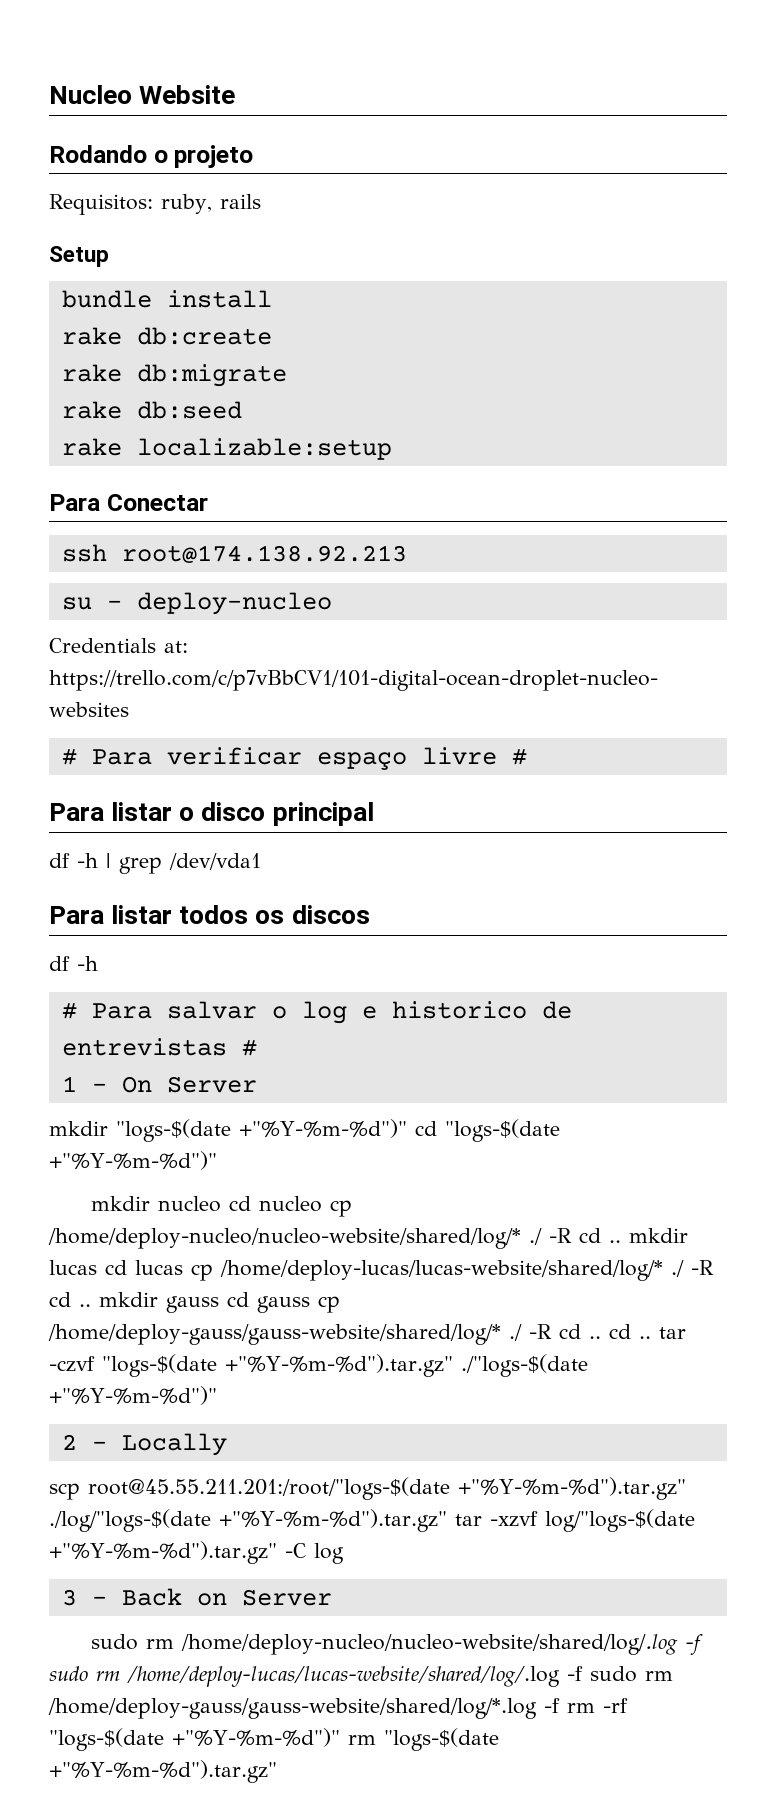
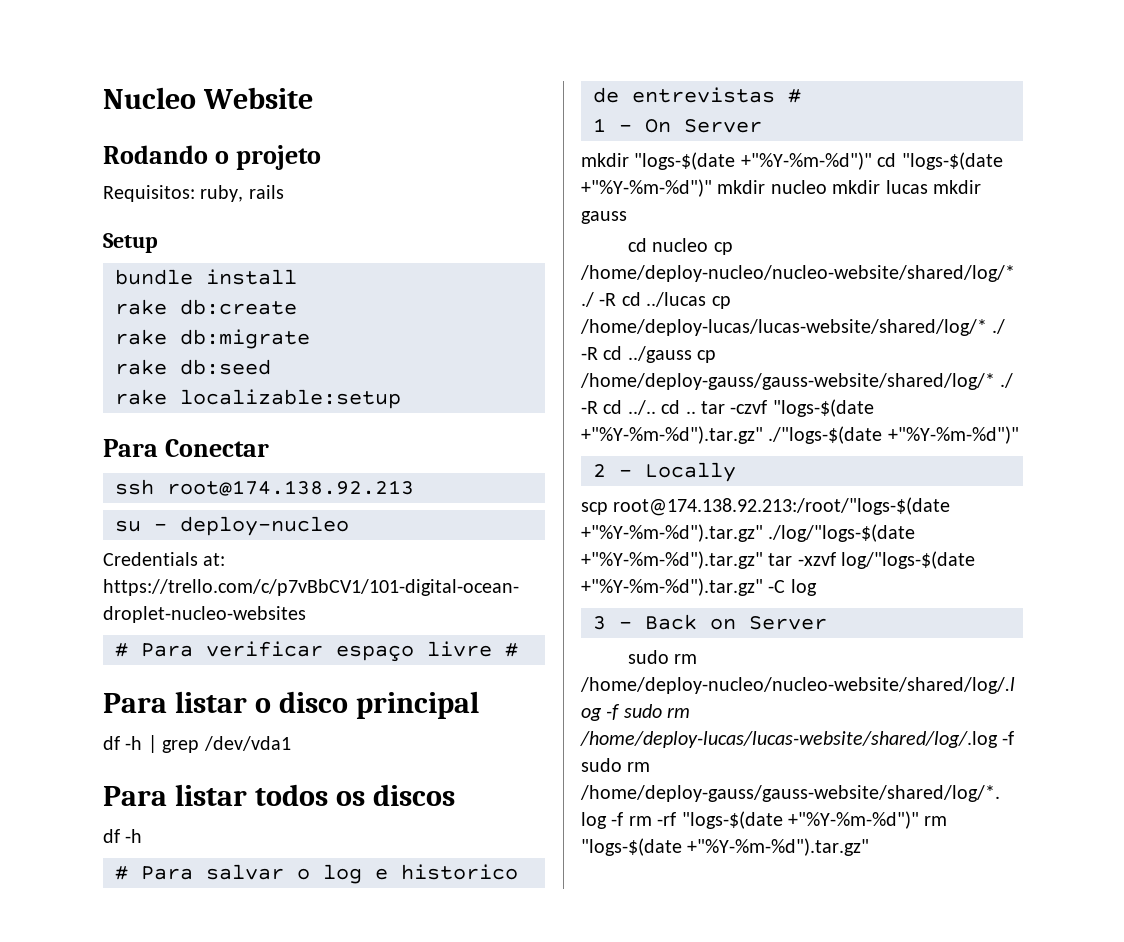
- mkdir "logs-$(date +"%Y-%m-%d")" cd "logs-$(date +"%Y-%m-%d")"
- mkdir nucleo cd nucleo cp /home/deploy-nucleo/nucleo-website/shared/log/* ./ -R cd .. mkdir lucas cd lucas cp /home/deploy-lucas/lucas-website/shared/log/* ./ -R cd .. mkdir gauss cd gauss cp /home/deploy-gauss/gauss-website/shared/log/* ./ -R cd .. cd .. tar -czvf "logs-$(date +"%Y-%m-%d").tar.gz" ./"logs-$(date +"%Y-%m-%d")"
+ mkdir "logs-$(date +"%Y-%m-%d")" cd "logs-$(date +"%Y-%m-%d")" mkdir nucleo mkdir lucas mkdir gauss
+ cd nucleo cp /home/deploy-nucleo/nucleo-website/shared/log/* ./ -R cd ../lucas cp /home/deploy-lucas/lucas-website/shared/log/* ./ -R cd ../gauss cp /home/deploy-gauss/gauss-website/shared/log/* ./ -R cd ../.. cd .. tar -czvf "logs-$(date +"%Y-%m-%d").tar.gz" ./"logs-$(date +"%Y-%m-%d")"
- scp root@45.55.211.201:/root/"logs-$(date +"%Y-%m-%d").tar.gz" ./log/"logs-$(date +"%Y-%m-%d").tar.gz" tar -xzvf log/"logs-$(date +"%Y-%m-%d").tar.gz" -C log
+ scp root@174.138.92.213:/root/"logs-$(date +"%Y-%m-%d").tar.gz" ./log/"logs-$(date +"%Y-%m-%d").tar.gz" tar -xzvf log/"logs-$(date +"%Y-%m-%d").tar.gz" -C log

